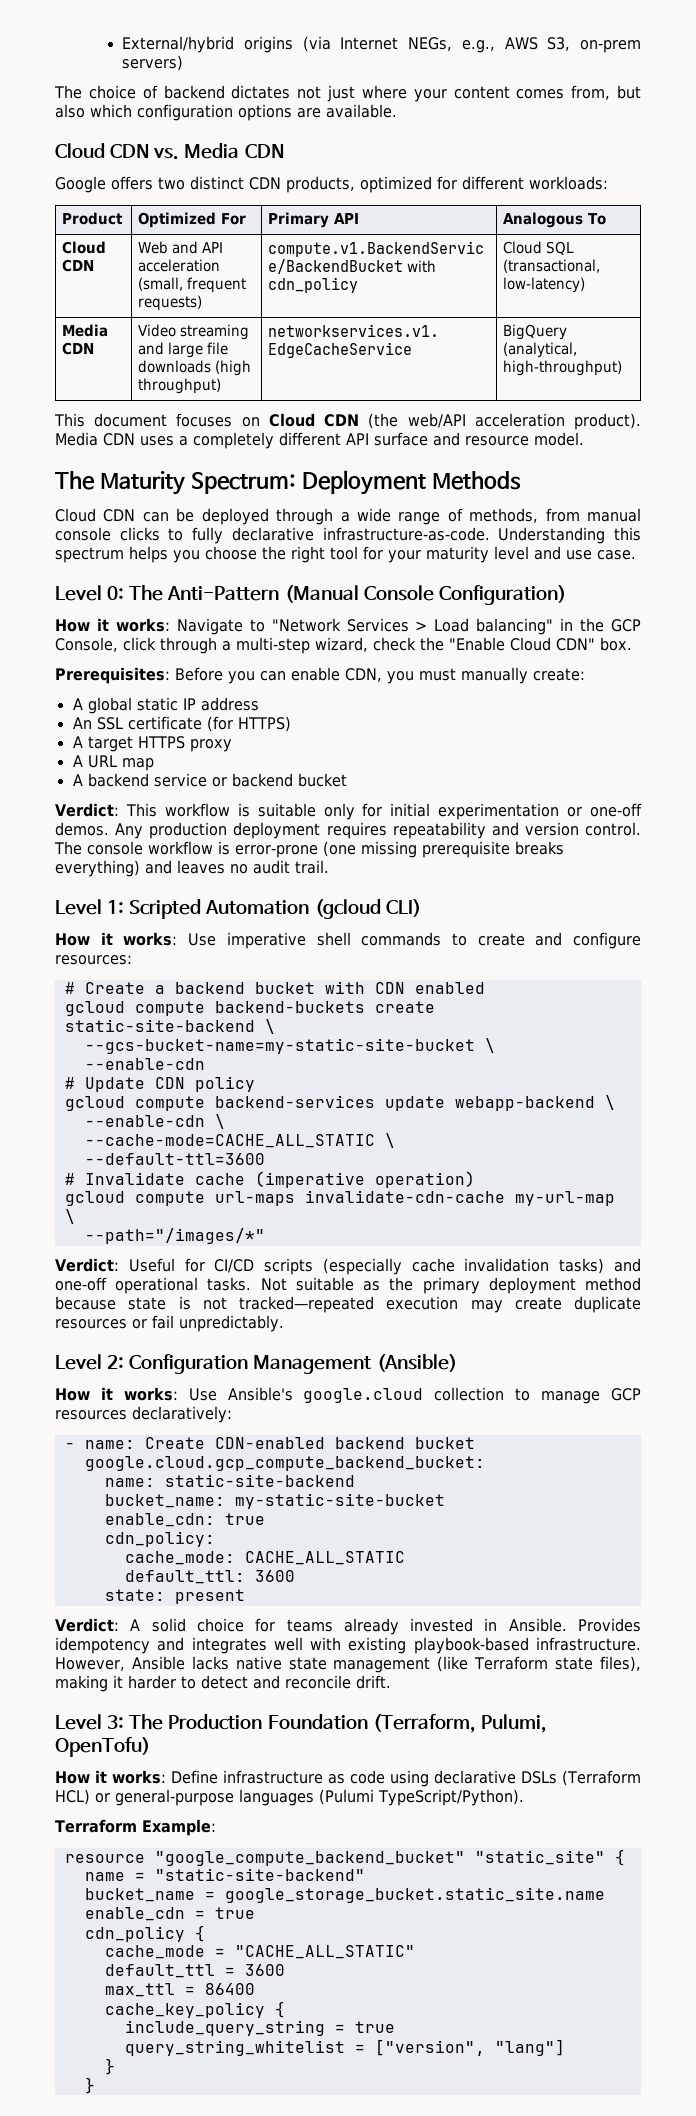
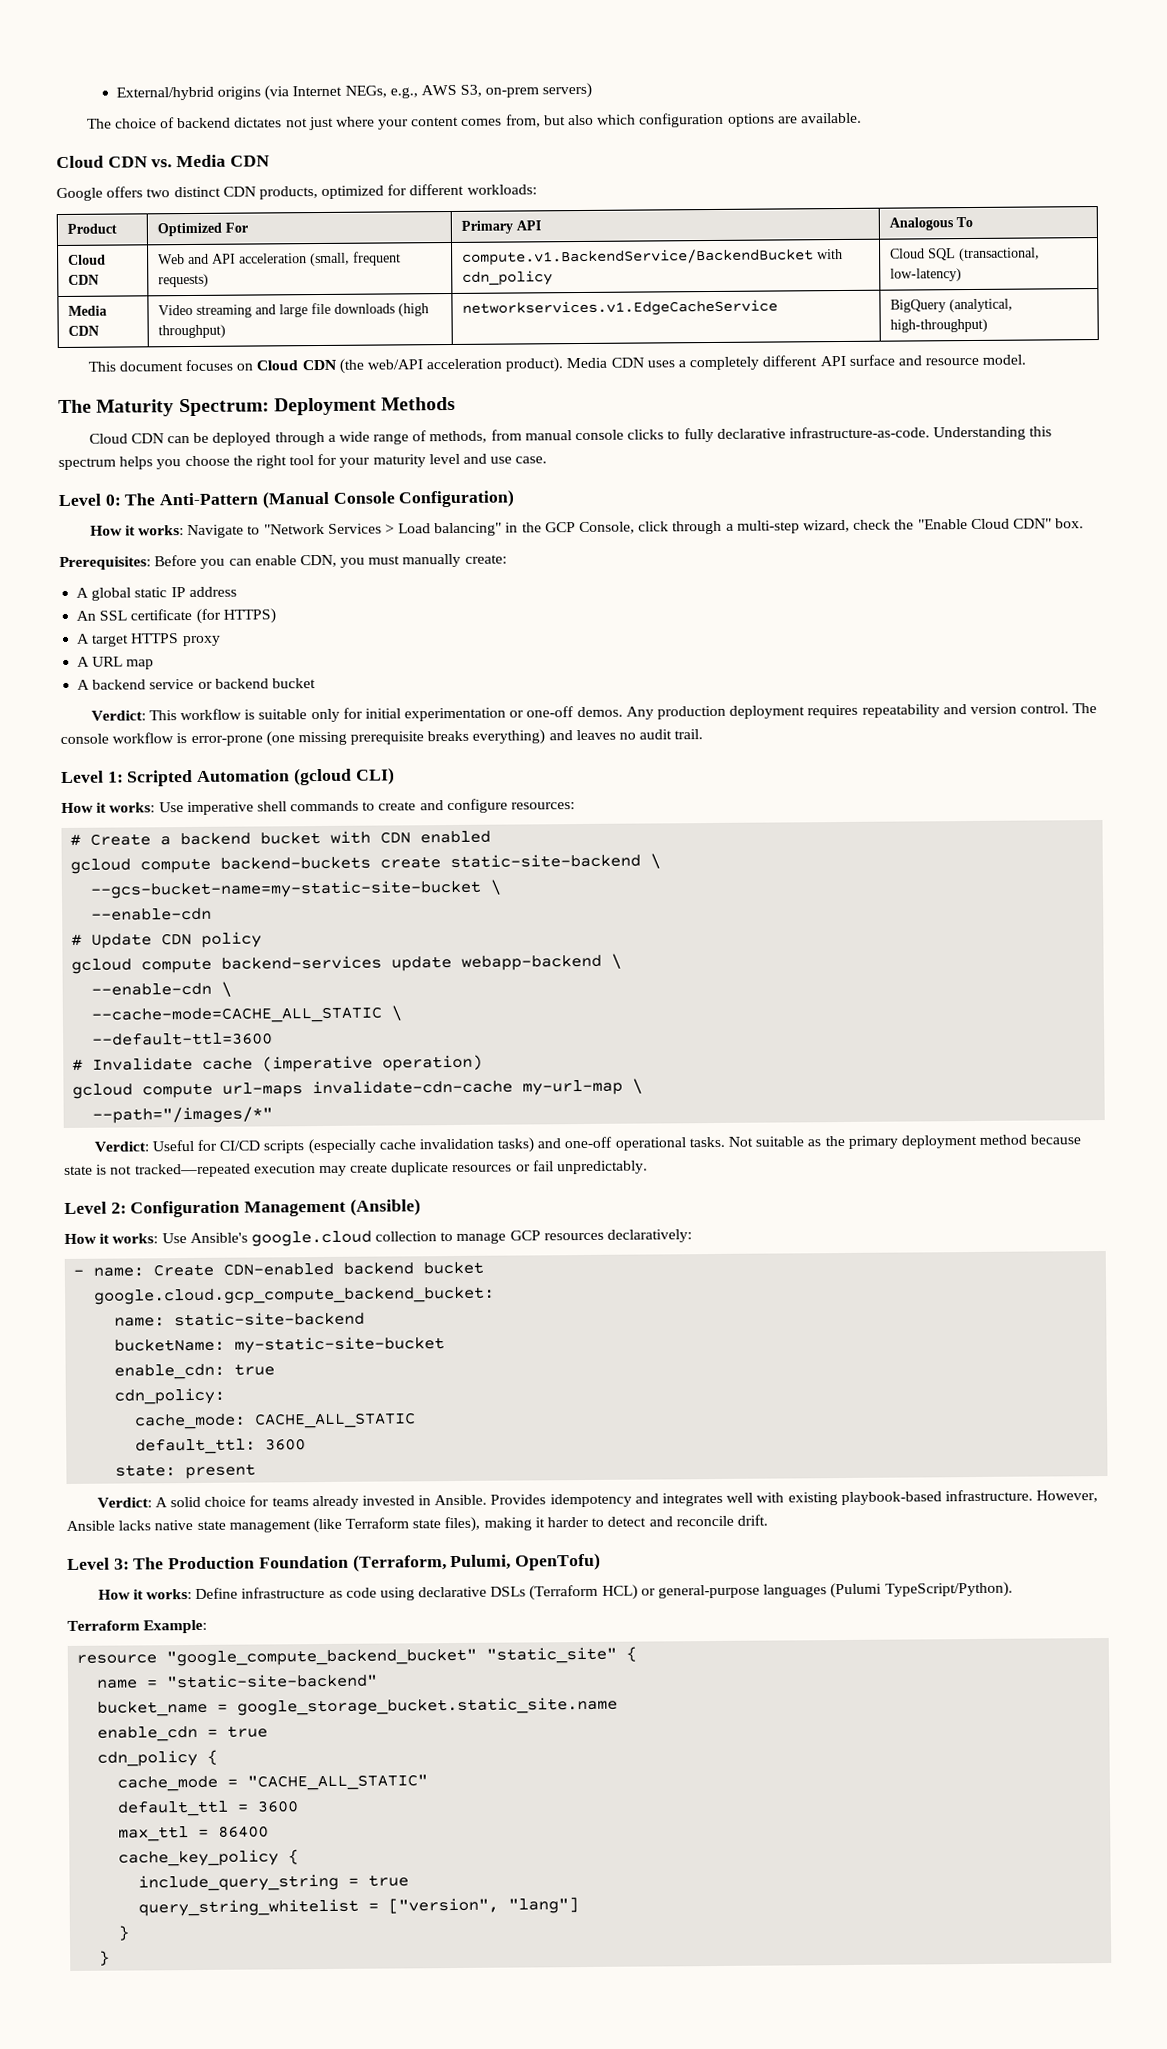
- bucket_name: my-static-site-bucket
+ bucketName: my-static-site-bucket

